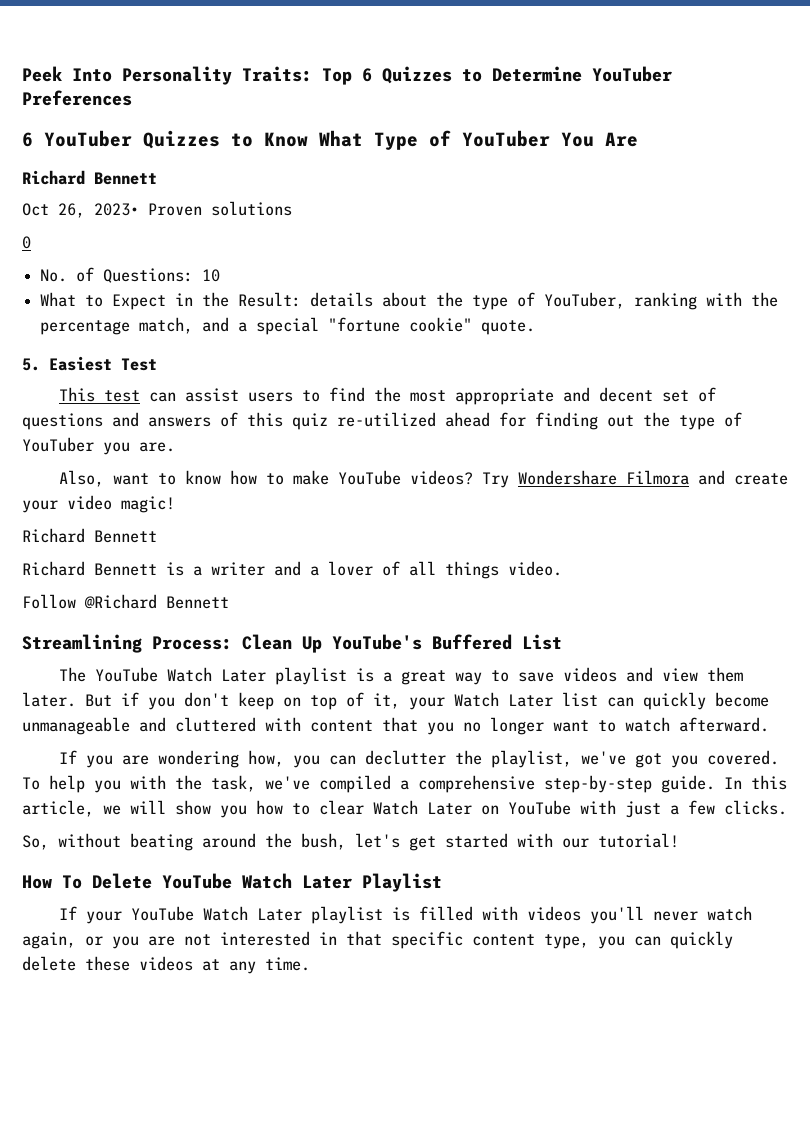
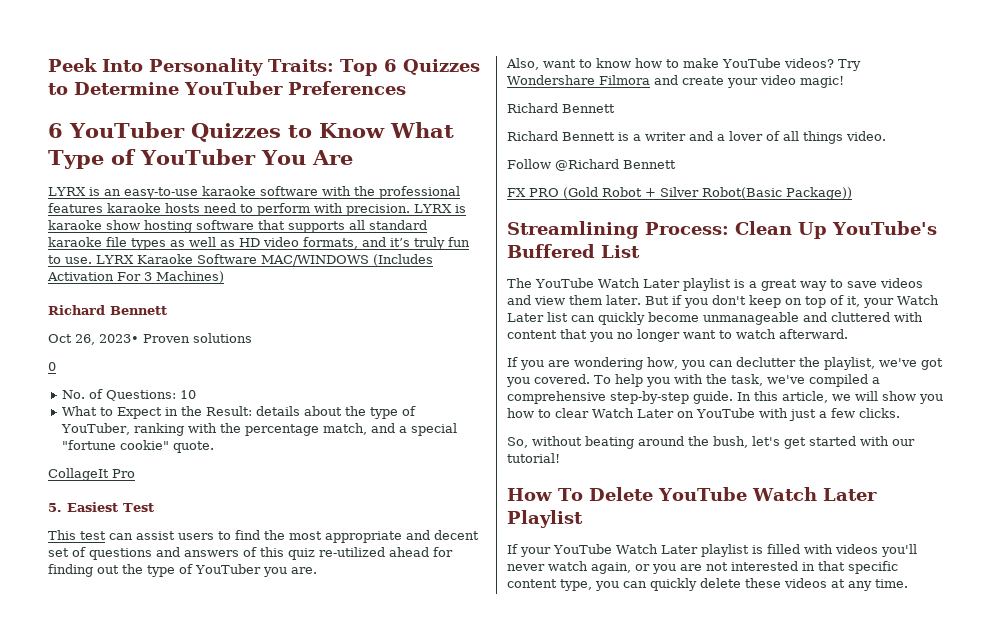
+ LYRX is an easy-to-use karaoke software with the professional features karaoke hosts need to perform with precision. LYRX is karaoke show hosting software that supports all standard karaoke file types as well as HD video formats, and it’s truly fun to use. LYRX Karaoke Software MAC/WINDOWS (Includes Activation For 3 Machines)
+ CollageIt Pro
+ FX PRO (Gold Robot + Silver Robot(Basic Package))

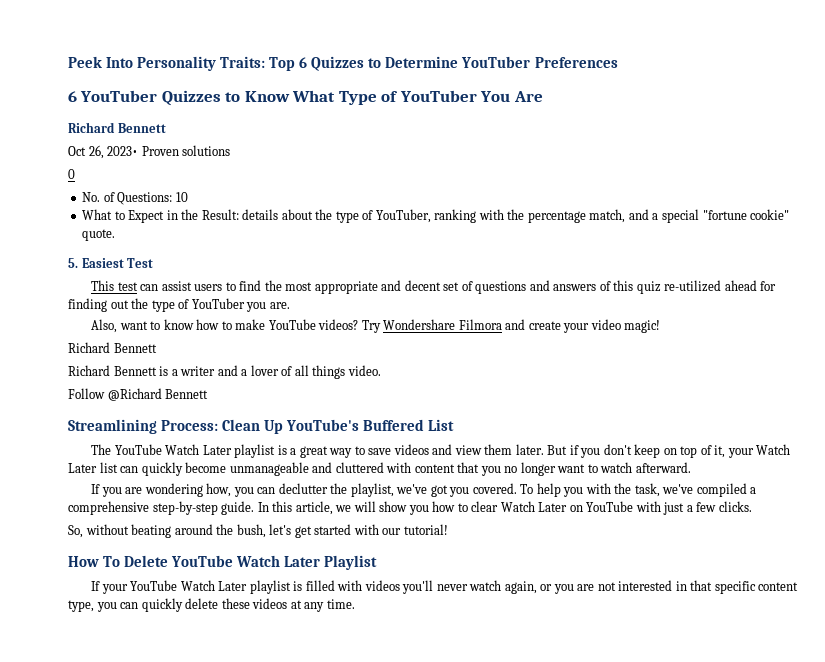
- LYRX is an easy-to-use karaoke software with the professional features karaoke hosts need to perform with precision. LYRX is karaoke show hosting software that supports all standard karaoke file types as well as HD video formats, and it’s truly fun to use. LYRX Karaoke Software MAC/WINDOWS (Includes Activation For 3 Machines)
- CollageIt Pro
- FX PRO (Gold Robot + Silver Robot(Basic Package))

